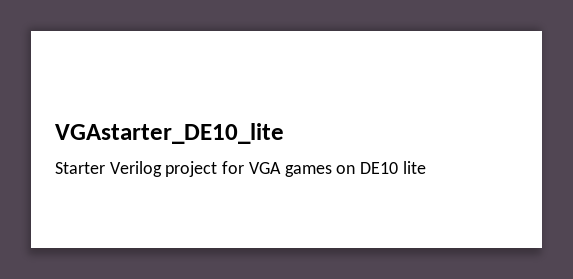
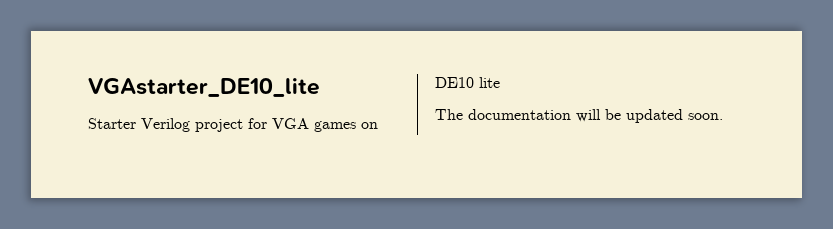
+ The documentation will be updated soon.

